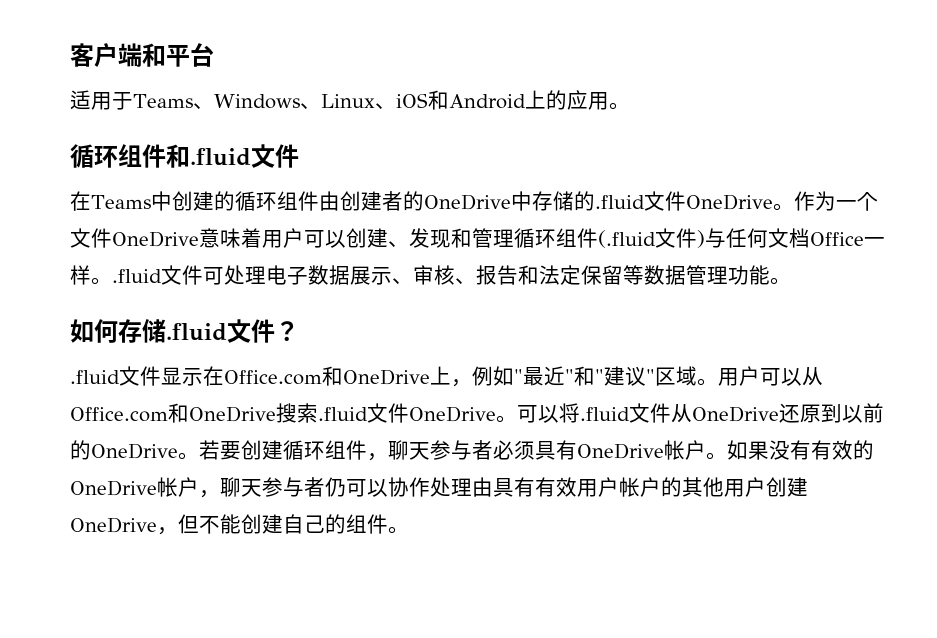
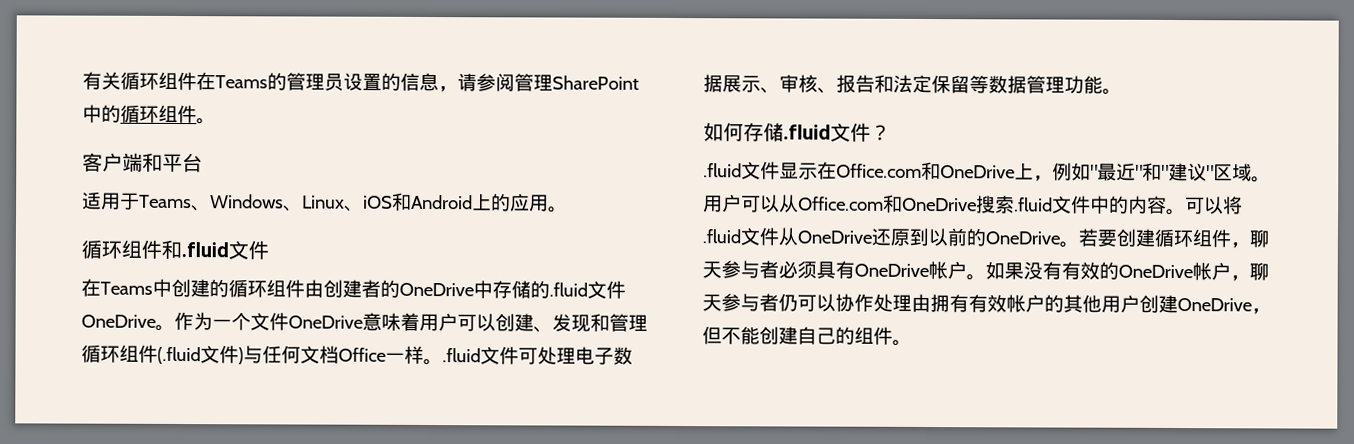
+ 有关循环组件在Teams的管理员设置的信息，请参阅管理SharePoint中的循环组件。
- 用户可以从Office.com和OneDrive搜索.fluid文件OneDrive。
+ 用户可以从Office.com和OneDrive搜索.fluid文件中的内容。
- 如果没有有效的OneDrive帐户，聊天参与者仍可以协作处理由具有有效用户帐户的其他用户创建OneDrive，但不能创建自己的组件。
+ 如果没有有效的OneDrive帐户，聊天参与者仍可以协作处理由拥有有效帐户的其他用户创建OneDrive，但不能创建自己的组件。

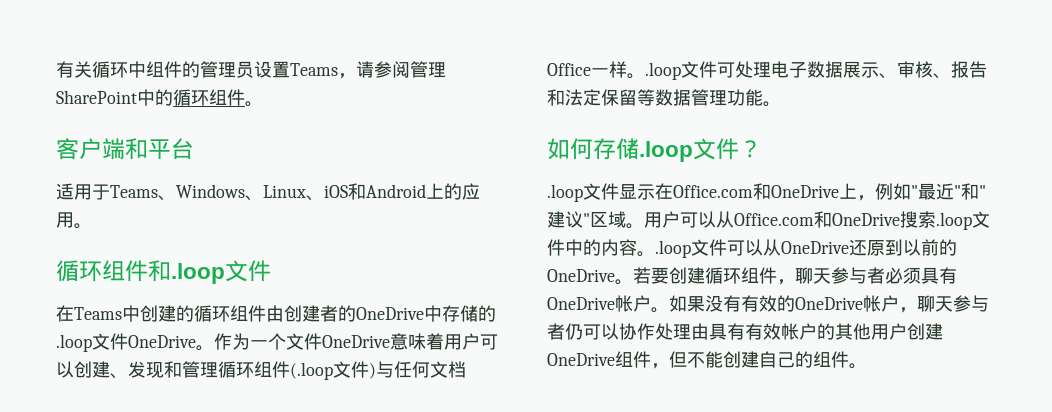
- 有关循环组件在Teams的管理员设置的信息，请参阅管理SharePoint中的循环组件。
+ 有关循环中组件的管理员设置Teams，请参阅管理SharePoint中的循环组件。
- 循环组件和.fluid文件
+ 循环组件和.loop文件
- 在Teams中创建的循环组件由创建者的OneDrive中存储的.fluid文件OneDrive。
+ 在Teams中创建的循环组件由创建者的OneDrive中存储的.loop文件OneDrive。
- 作为一个文件OneDrive意味着用户可以创建、发现和管理循环组件(.fluid文件)与任何文档Office一样。.fluid文件可处理电子数据展示、审核、报告和法定保留等数据管理功能。
+ 作为一个文件OneDrive意味着用户可以创建、发现和管理循环组件(.loop文件)与任何文档Office一样。.loop文件可处理电子数据展示、审核、报告和法定保留等数据管理功能。
- 如何存储.fluid文件？
+ 如何存储.loop文件？
- .fluid文件显示在Office.com和OneDrive上，例如"最近"和"建议"区域。
+ .loop文件显示在Office.com和OneDrive上，例如"最近"和"建议"区域。
- 用户可以从Office.com和OneDrive搜索.fluid文件中的内容。可以将.fluid文件从OneDrive还原到以前的OneDrive。
+ 用户可以从Office.com和OneDrive搜索.loop文件中的内容。.loop文件可以从OneDrive还原到以前的OneDrive。
- 如果没有有效的OneDrive帐户，聊天参与者仍可以协作处理由拥有有效帐户的其他用户创建OneDrive，但不能创建自己的组件。
+ 如果没有有效的OneDrive帐户，聊天参与者仍可以协作处理由具有有效帐户的其他用户创建OneDrive组件，但不能创建自己的组件。

